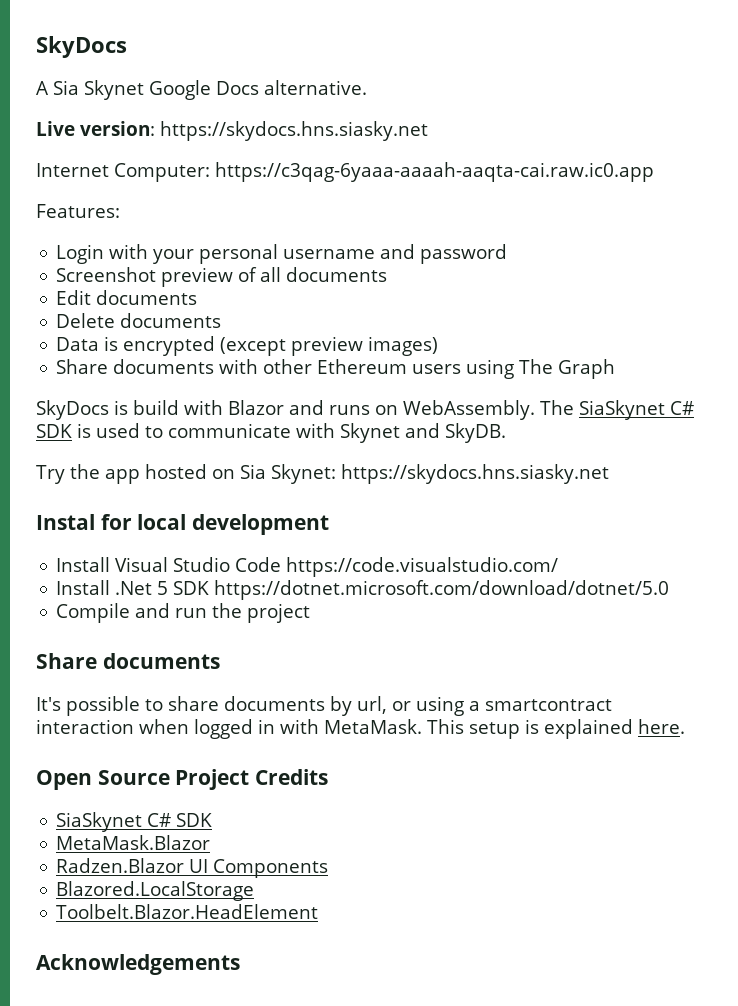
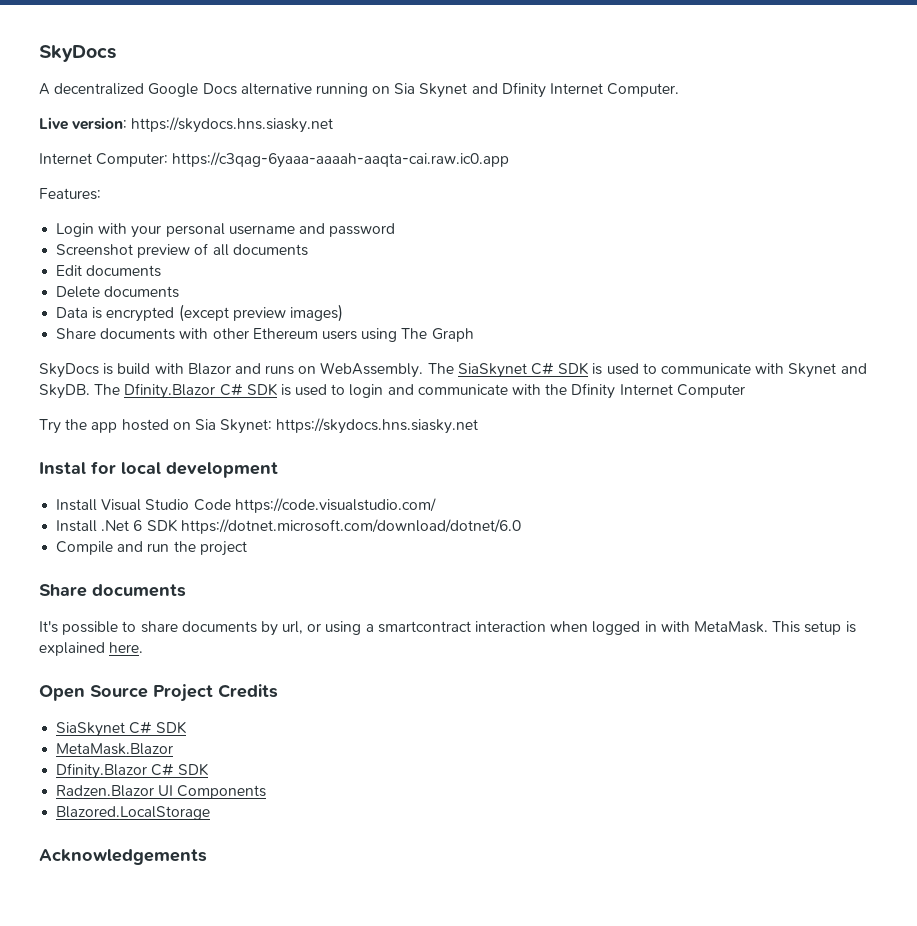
- A Sia Skynet Google Docs alternative.
+ A decentralized Google Docs alternative running on Sia Skynet and Dfinity Internet Computer.
+ The Dfinity.Blazor C# SDK is used to login and communicate with the Dfinity Internet Computer
- Install .Net 5 SDK https://dotnet.microsoft.com/download/dotnet/5.0
+ Install .Net 6 SDK https://dotnet.microsoft.com/download/dotnet/6.0
  MetaMask.Blazor
+ Dfinity.Blazor C# SDK
- Toolbelt.Blazor.HeadElement

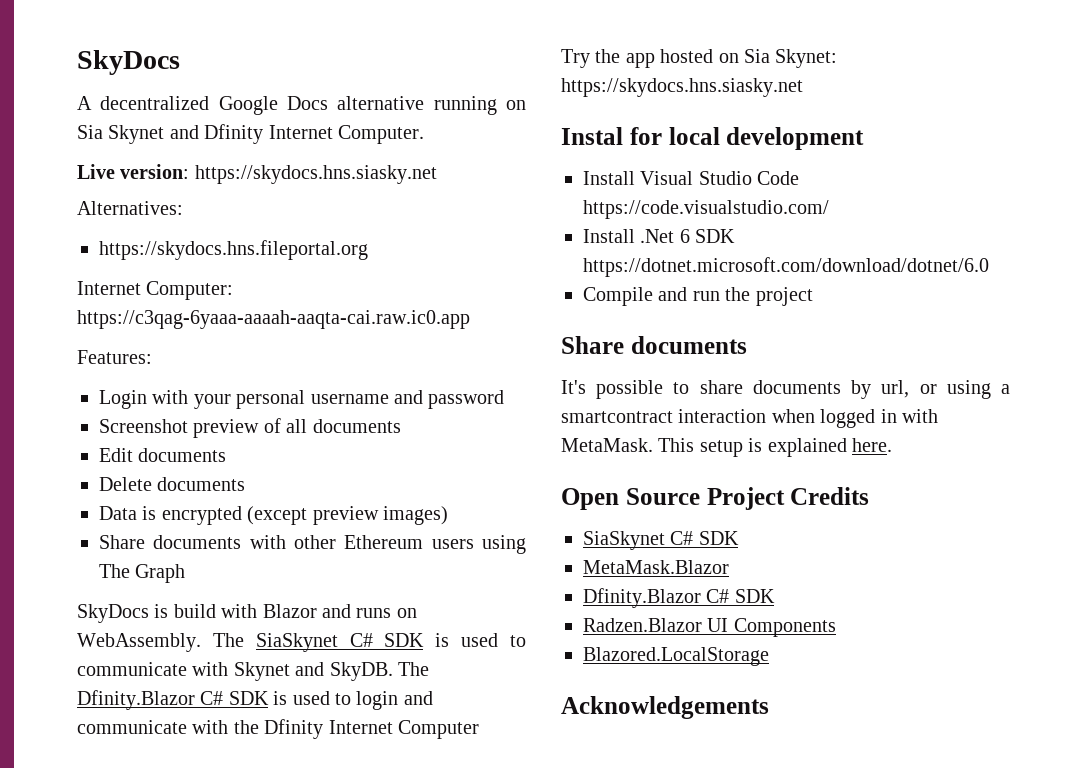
+ Alternatives:
+ https://skydocs.hns.fileportal.org

